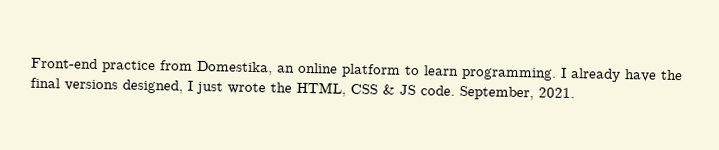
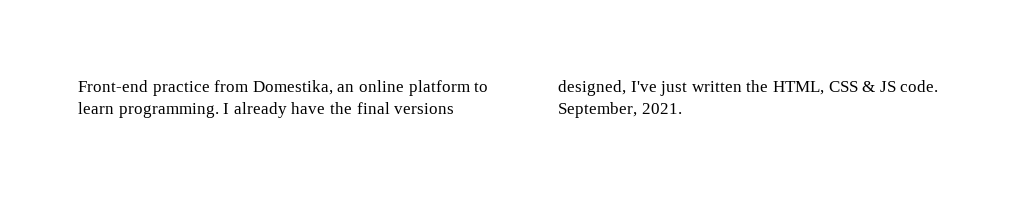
- I already have the final versions designed, I just wrote the HTML, CSS & JS code.
+ I already have the final versions designed, I've just written the HTML, CSS & JS code.

